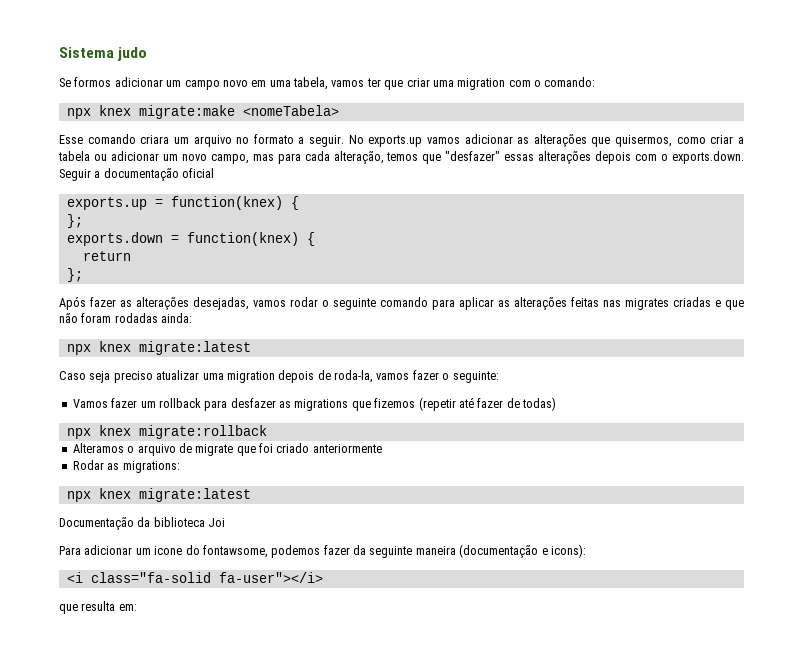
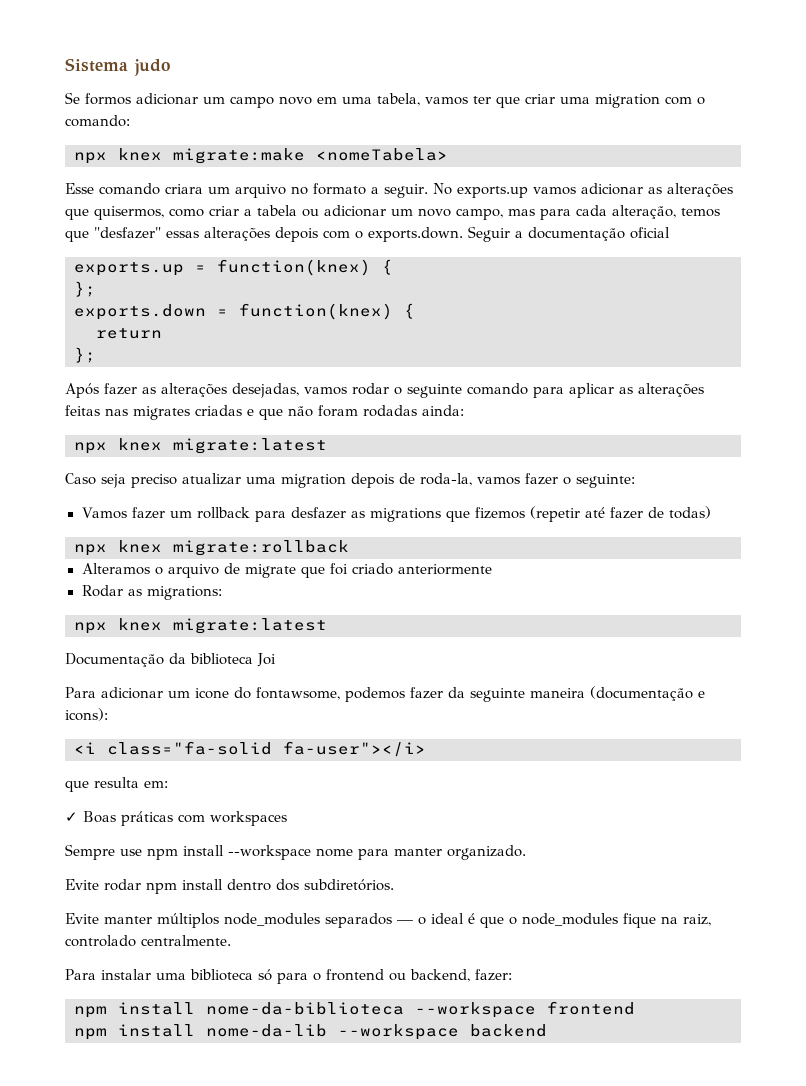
+ ✓ Boas práticas com workspaces
+ Sempre use npm install --workspace nome para manter organizado.
+ Evite rodar npm install dentro dos subdiretórios.
+ Evite manter múltiplos node_modules separados — o ideal é que o node_modules fique na raiz, controlado centralmente.
+ Para instalar uma biblioteca só para o frontend ou backend, fazer:
+ npm install nome-da-biblioteca --workspace frontend
+ npm install nome-da-lib --workspace backend

